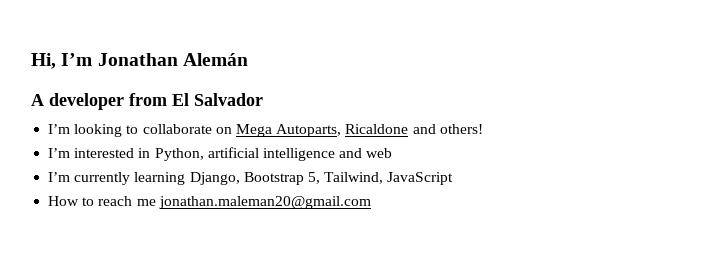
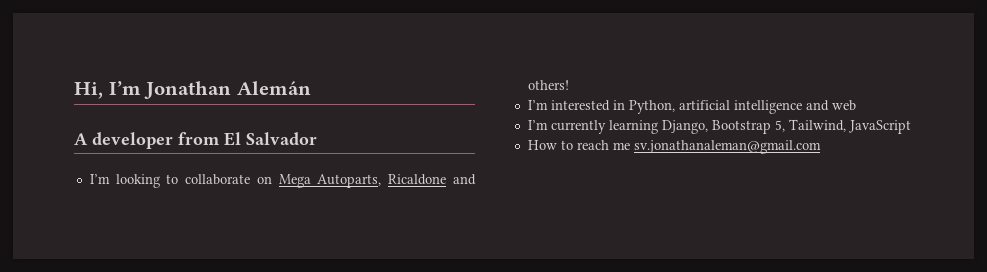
- How to reach me jonathan.maleman20@gmail.com
+ How to reach me sv.jonathanaleman@gmail.com

